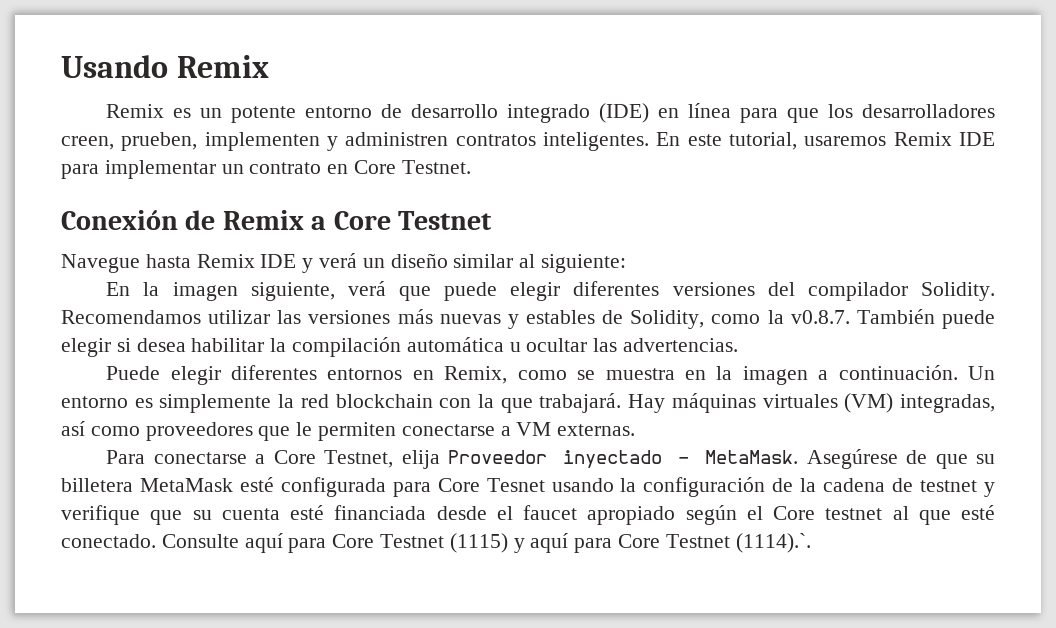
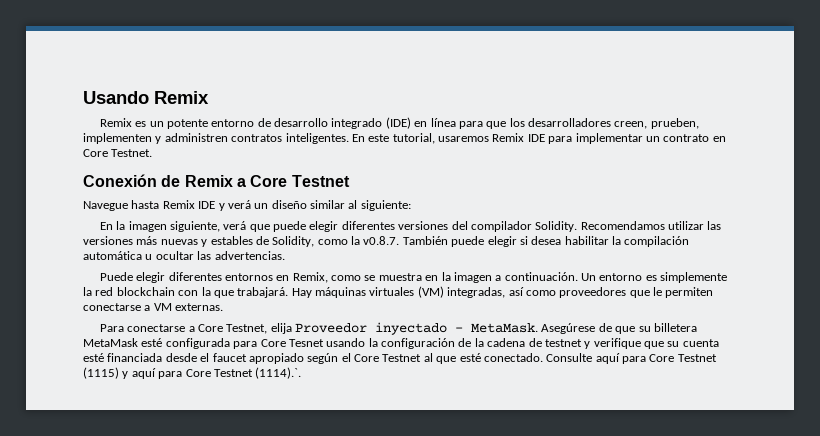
- Asegúrese de que su billetera MetaMask esté configurada para Core Tesnet usando la configuración de la cadena de testnet y verifique que su cuenta esté financiada desde el faucet apropiado según el Core testnet al que esté conectado.
+ Asegúrese de que su billetera MetaMask esté configurada para Core Tesnet usando la configuración de la cadena de testnet y verifique que su cuenta esté financiada desde el faucet apropiado según el Core Testnet al que esté conectado.

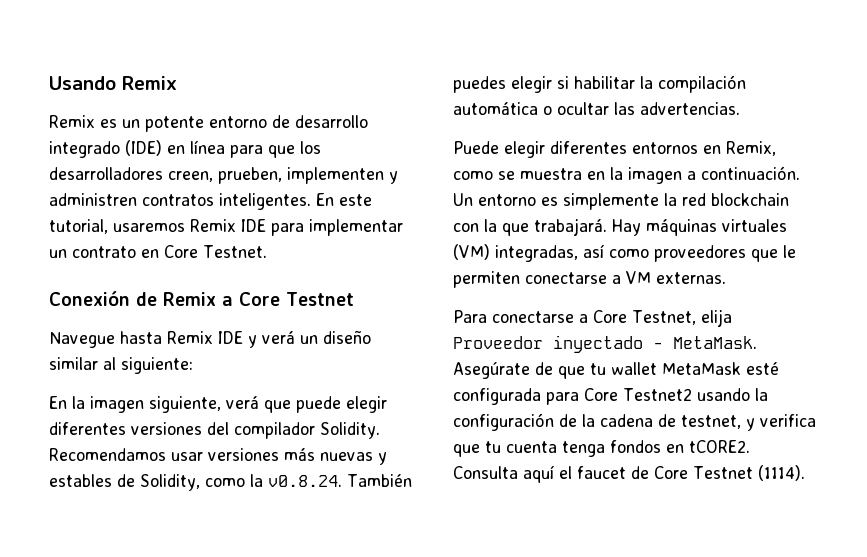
- Recomendamos utilizar las versiones más nuevas y estables de Solidity, como la v0.8.7. También puede elegir si desea habilitar la compilación automática u ocultar las advertencias.
+ Recomendamos usar versiones más nuevas y estables de Solidity, como la v0.8.24. También puedes elegir si habilitar la compilación automática o ocultar las advertencias.
- Asegúrese de que su billetera MetaMask esté configurada para Core Tesnet usando la configuración de la cadena de testnet y verifique que su cuenta esté financiada desde el faucet apropiado según el Core Testnet al que esté conectado. Consulte aquí para Core Testnet (1115) y aquí para Core Testnet (1114).`.
+ Asegúrate de que tu wallet MetaMask esté configurada para Core Testnet2 usando la configuración de la cadena de testnet, y verifica que tu cuenta tenga fondos en tCORE2. Consulta aquí el faucet de Core Testnet (1114).

